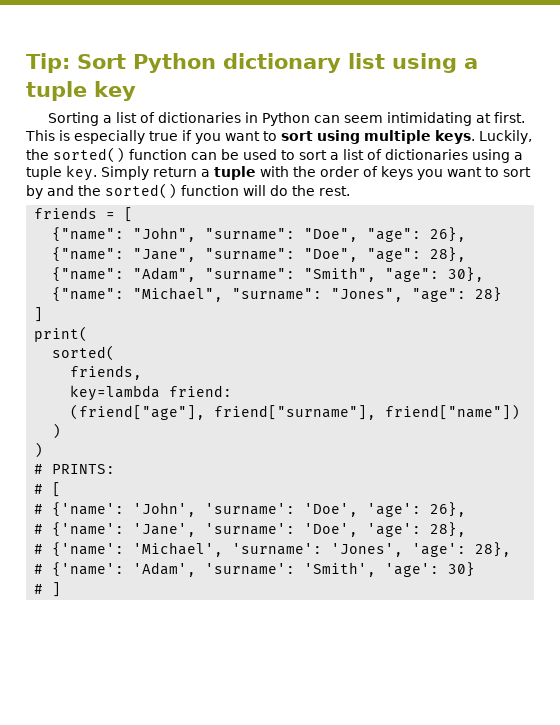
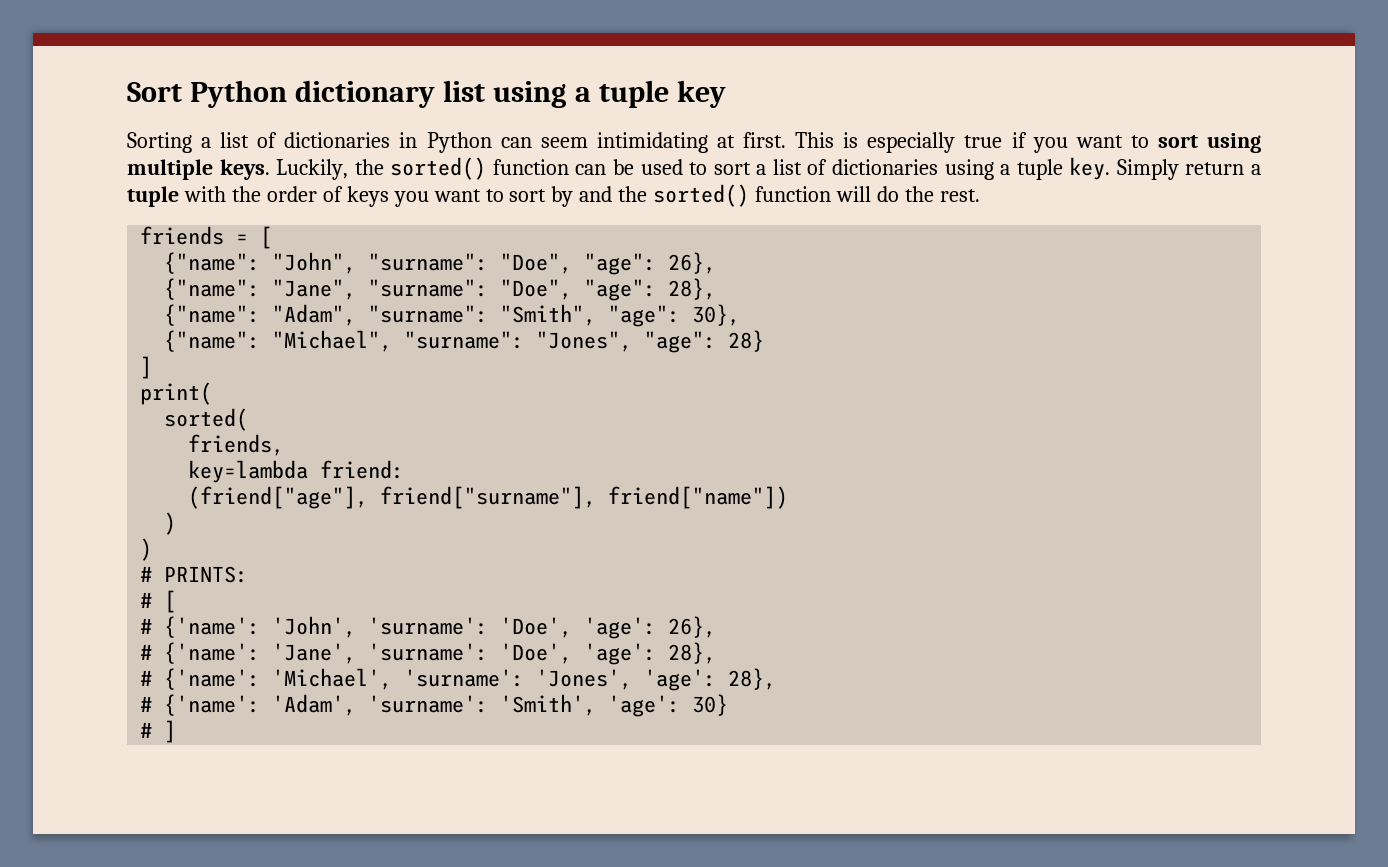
- Tip: Sort Python dictionary list using a tuple key
+ Sort Python dictionary list using a tuple key

